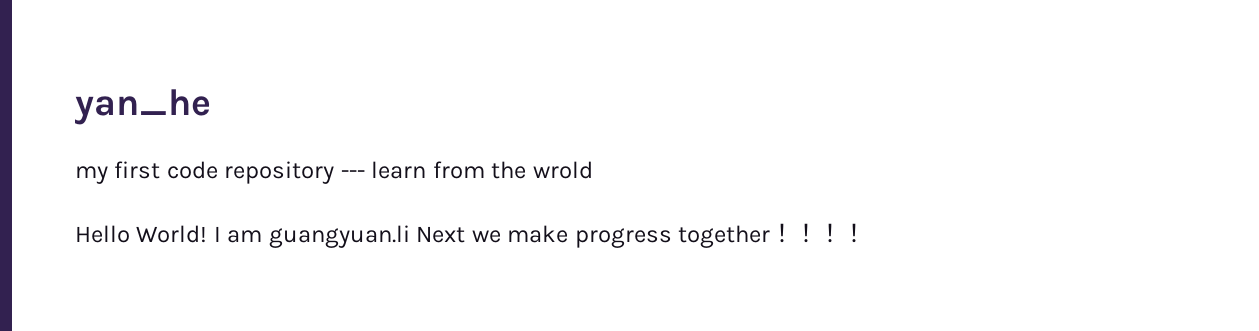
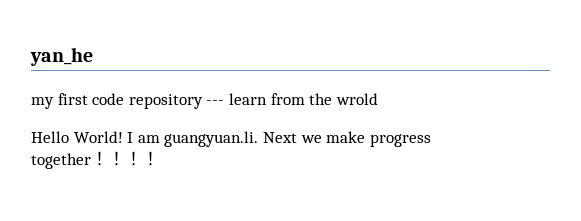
- I am guangyuan.li Next we make progress together！
+ I am guangyuan.li. Next we make progress together！

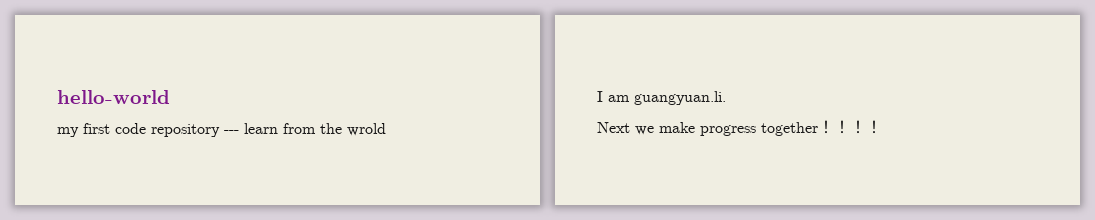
- yan_he
+ hello-world
- Hello World! I am guangyuan.li. Next we make progress together！
+ I am guangyuan.li.
+ Next we make progress together！

